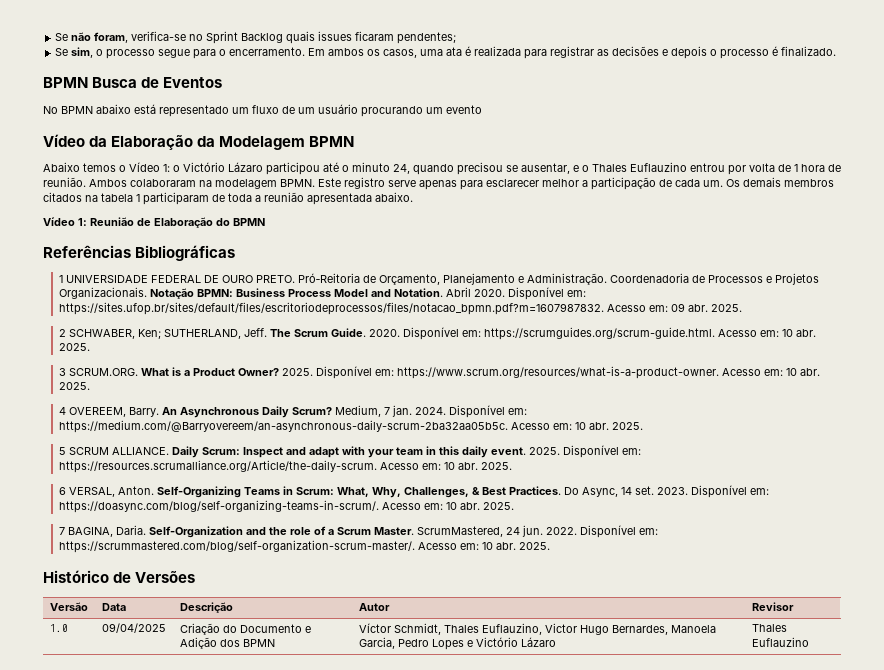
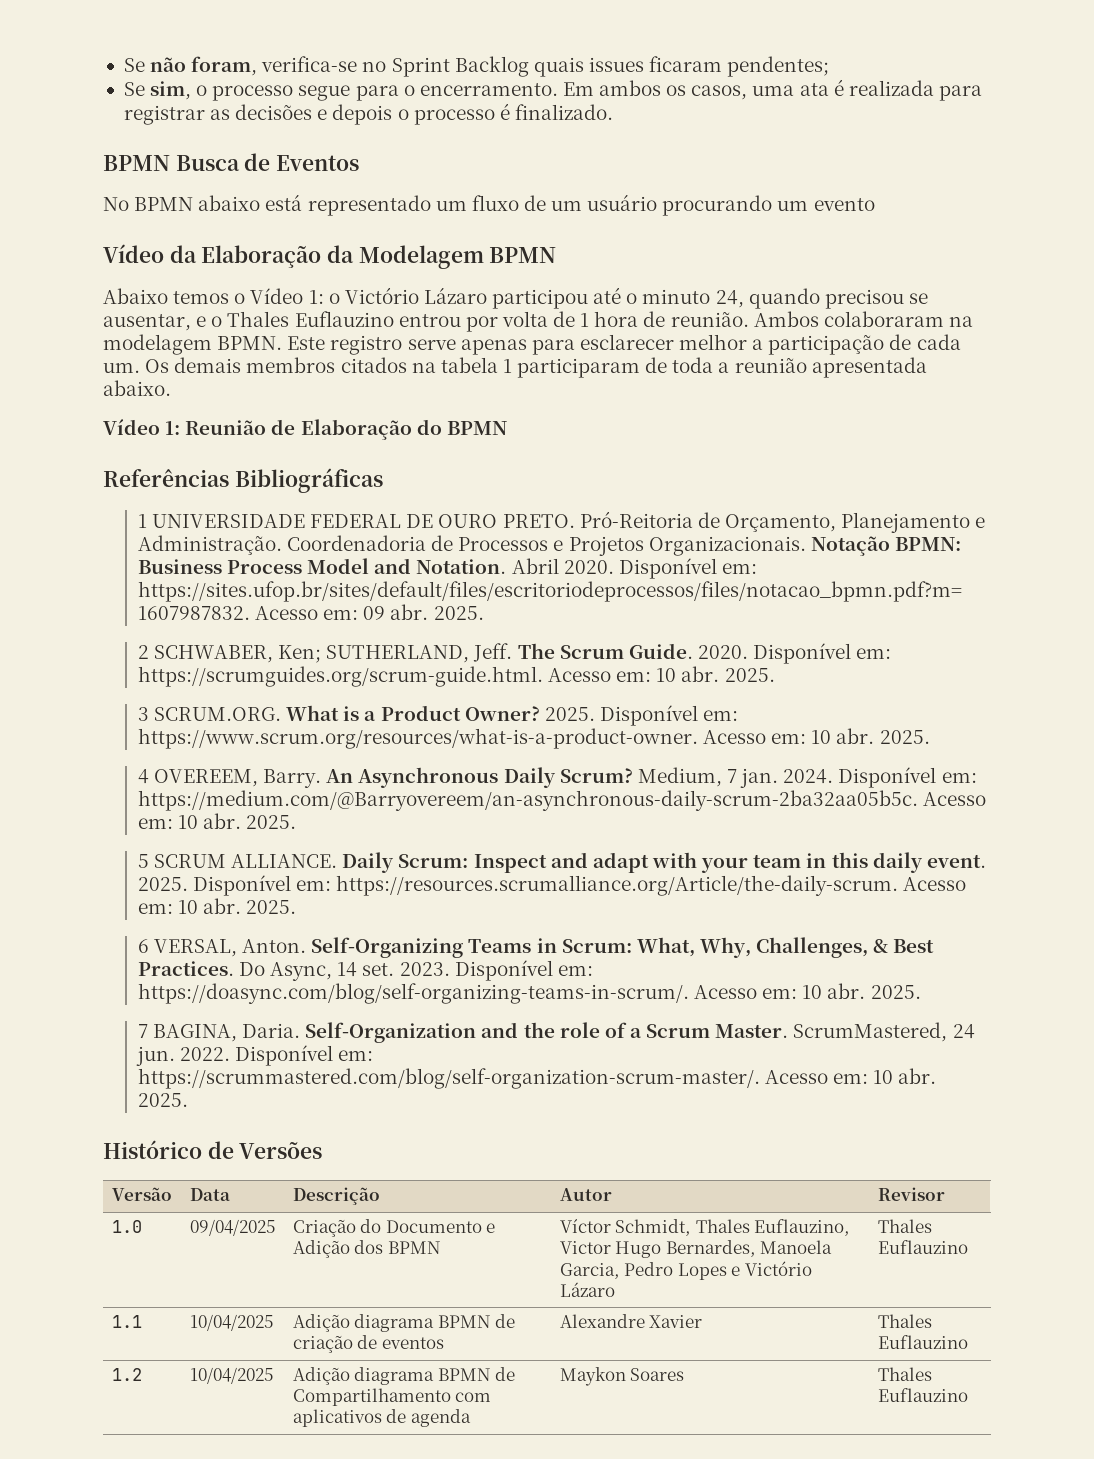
+ 1.1 | 10/04/2025 | Adição diagrama BPMN de criação de eventos | Alexandre Xavier | Thales Euflauzino
+ 1.2 | 10/04/2025 | Adição diagrama BPMN de Compartilhamento com aplicativos de agenda | Maykon Soares | Thales Euflauzino

